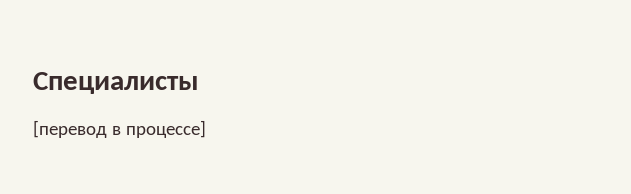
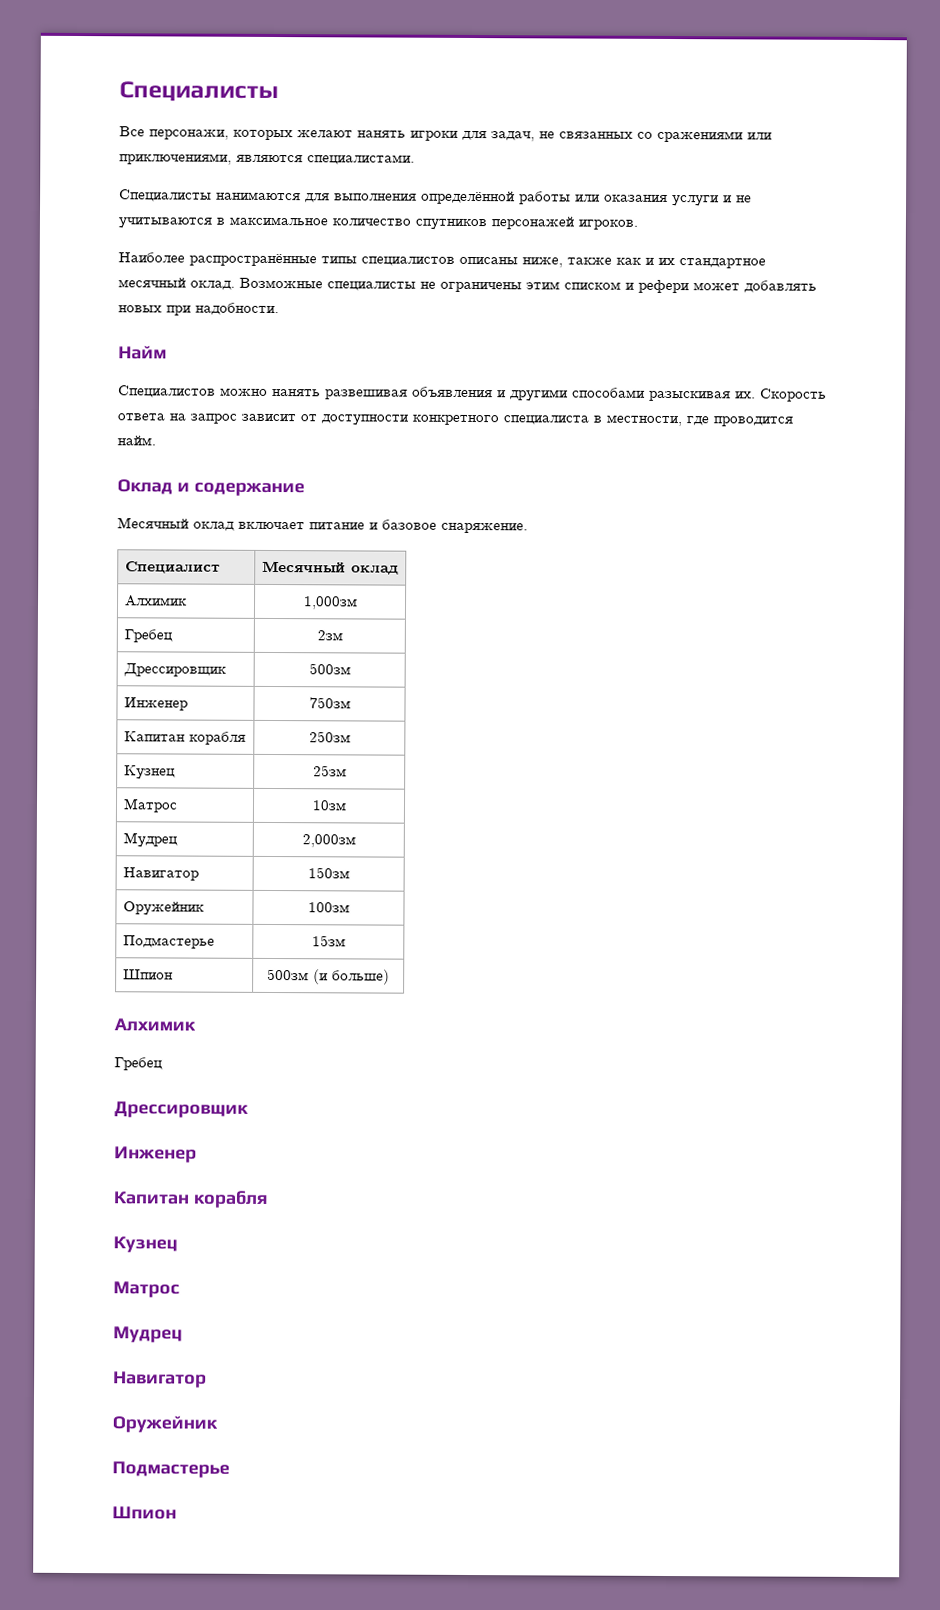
- [перевод в процессе]
+ Все персонажи, которых желают нанять игроки для задач, не связанных со сражениями или приключениями, являются специалистами.
+ Специалисты нанимаются для выполнения определённой работы или оказания услуги и не учитываются в максимальное количество спутников персонажей игроков.
+ Наиболее распространённые типы специалистов описаны ниже, также как и их стандартное месячный оклад. Возможные специалисты не ограничены этим списком и рефери может добавлять новых при надобности.
+ Найм
+ Специалистов можно нанять развешивая объявления и другими способами разыскивая их. Скорость ответа на запрос зависит от доступности конкретного специалиста в местности, где проводится найм.
+ Оклад и содержание
+ Месячный оклад включает питание и базовое снаряжение.
+ Специалист | Месячный оклад
+ Алхимик | 1,000зм
+ Гребец | 2зм
+ Дрессировщик | 500зм
+ Инженер | 750зм
+ Капитан корабля | 250зм
+ Кузнец | 25зм
+ Матрос | 10зм
+ Мудрец | 2,000зм
+ Навигатор | 150зм
+ Оружейник | 100зм
+ Подмастерье | 15зм
+ Шпион | 500зм (и больше)
+ Алхимик
+ Гребец
+ Дрессировщик
+ Инженер
+ Капитан корабля
+ Кузнец
+ Матрос
+ Мудрец
+ Навигатор
+ Оружейник
+ Подмастерье
+ Шпион

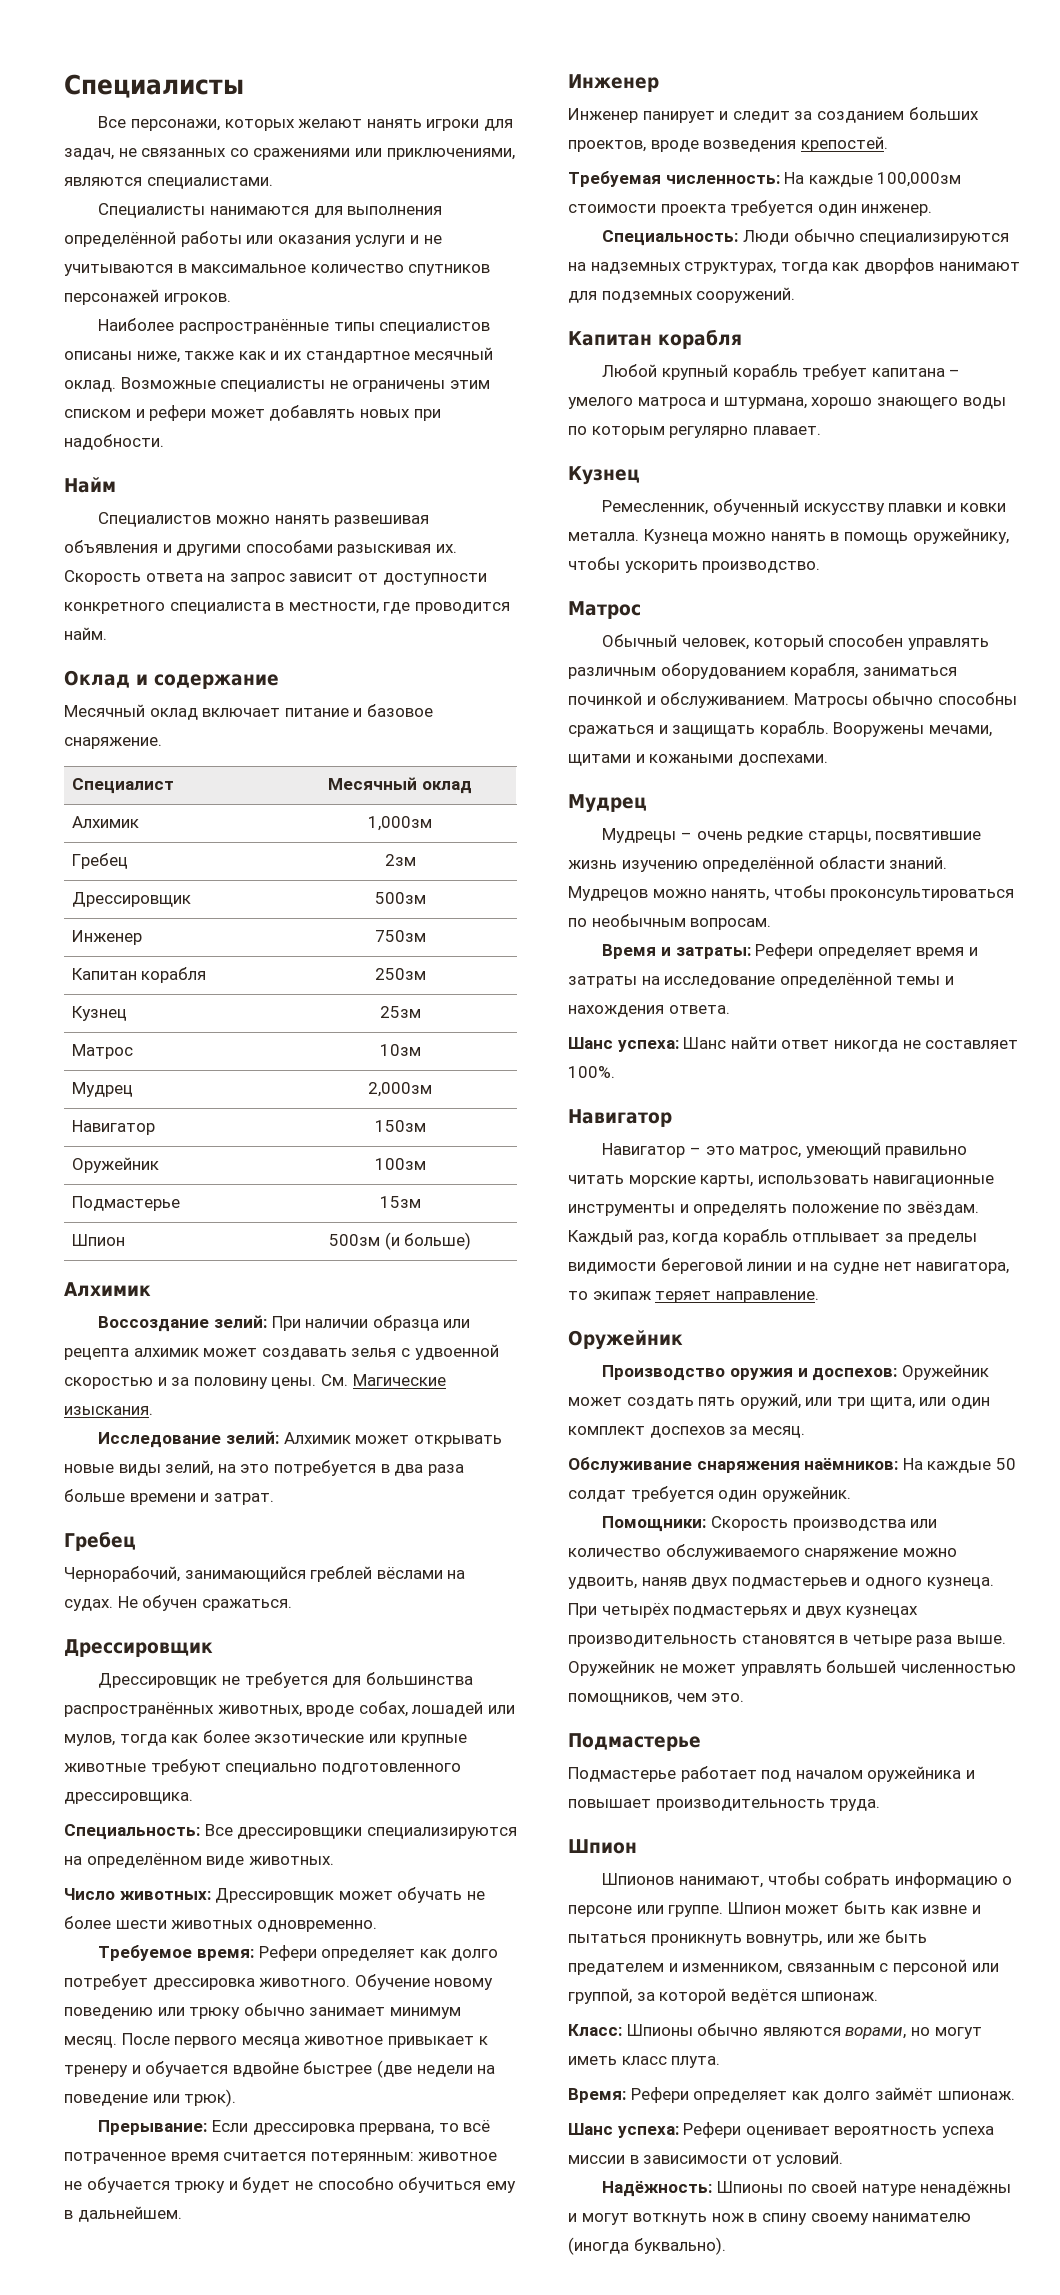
  Шпион | 500зм (и больше)
  Алхимик
+ Воссоздание зелий: При наличии образца или рецепта алхимик может создавать зелья с удвоенной скоростью и за половину цены. См. Магические изыскания.
+ Исследование зелий: Алхимик может открывать новые виды зелий, на это потребуется в два раза больше времени и затрат.
  Гребец
+ Чернорабочий, занимающийся греблей вёслами на судах. Не обучен сражаться.
  Дрессировщик
+ Дрессировщик не требуется для большинства распространённых животных, вроде собах, лошадей или мулов, тогда как более экзотические или крупные животные требуют специально подготовленного дрессировщика.
+ Специальность: Все дрессировщики специализируются на определённом виде животных.
+ Число животных: Дрессировщик может обучать не более шести животных одновременно.
+ Требуемое время: Рефери определяет как долго потребует дрессировка животного. Обучение новому поведению или трюку обычно занимает минимум месяц. После первого месяца животное привыкает к тренеру и обучается вдвойне быстрее (две недели на поведение или трюк).
+ Прерывание: Если дрессировка прервана, то всё потраченное время считается потерянным: животное не обучается трюку и будет не способно обучиться ему в дальнейшем.
  Инженер
+ Инженер панирует и следит за созданием больших проектов, вроде возведения крепостей.
+ Требуемая численность: На каждые 100,000зм стоимости проекта требуется один инженер.
+ Специальность: Люди обычно специализируются на надземных структурах, тогда как дворфов нанимают для подземных сооружений.
  Капитан корабля
+ Любой крупный корабль требует капитана – умелого матроса и штурмана, хорошо знающего воды по которым регулярно плавает.
  Кузнец
+ Ремесленник, обученный искусству плавки и ковки металла. Кузнеца можно нанять в помощь оружейнику, чтобы ускорить производство.
  Матрос
+ Обычный человек, который способен управлять различным оборудованием корабля, заниматься починкой и обслуживанием. Матросы обычно способны сражаться и защищать корабль. Вооружены мечами, щитами и кожаными доспехами.
  Мудрец
+ Мудрецы – очень редкие старцы, посвятившие жизнь изучению определённой области знаний. Мудрецов можно нанять, чтобы проконсультироваться по необычным вопросам.
+ Время и затраты: Рефери определяет время и затраты на исследование определённой темы и нахождения ответа.
+ Шанс успеха: Шанс найти ответ никогда не составляет 100%.
  Навигатор
+ Навигатор – это матрос, умеющий правильно читать морские карты, использовать навигационные инструменты и определять положение по звёздам. Каждый раз, когда корабль отплывает за пределы видимости береговой линии и на судне нет навигатора, то экипаж теряет направление.
  Оружейник
+ Производство оружия и доспехов: Оружейник может создать пять оружий, или три щита, или один комплект доспехов за месяц.
+ Обслуживание снаряжения наёмников: На каждые 50 солдат требуется один оружейник.
+ Помощники: Скорость производства или количество обслуживаемого снаряжение можно удвоить, наняв двух подмастерьев и одного кузнеца. При четырёх подмастерьях и двух кузнецах производительность становятся в четыре раза выше. Оружейник не может управлять большей численностью помощников, чем это.
  Подмастерье
+ Подмастерье работает под началом оружейника и повышает производительность труда.
  Шпион
+ Шпионов нанимают, чтобы собрать информацию о персоне или группе. Шпион может быть как извне и пытаться проникнуть вовнутрь, или же быть предателем и изменником, связанным с персоной или группой, за которой ведётся шпионаж.
+ Класс: Шпионы обычно являются ворами, но могут иметь класс плута.
+ Время: Рефери определяет как долго займёт шпионаж.
+ Шанс успеха: Рефери оценивает вероятность успеха миссии в зависимости от условий.
+ Надёжность: Шпионы по своей натуре ненадёжны и могут воткнуть нож в спину своему нанимателю (иногда буквально).

